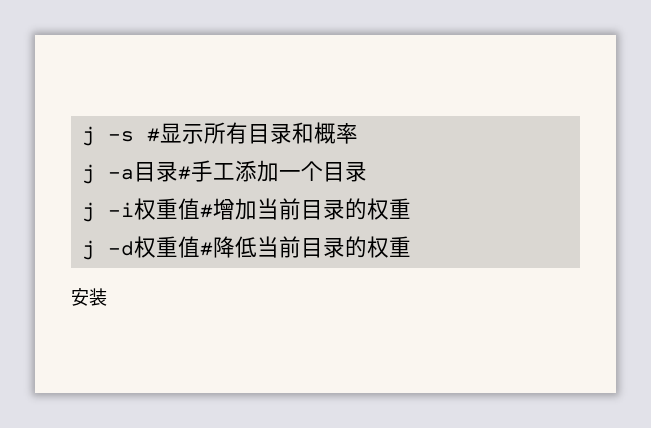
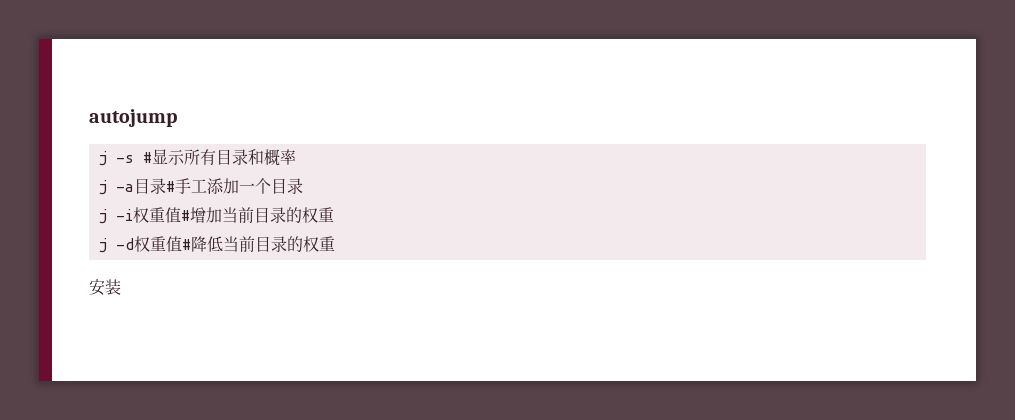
+ autojump

